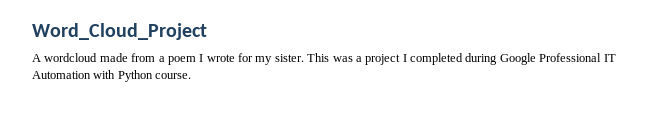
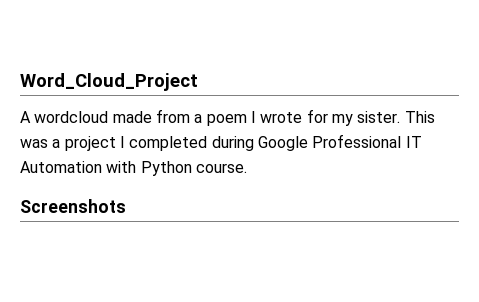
+ Screenshots

